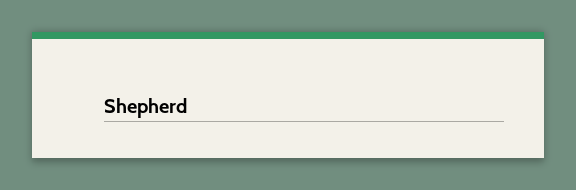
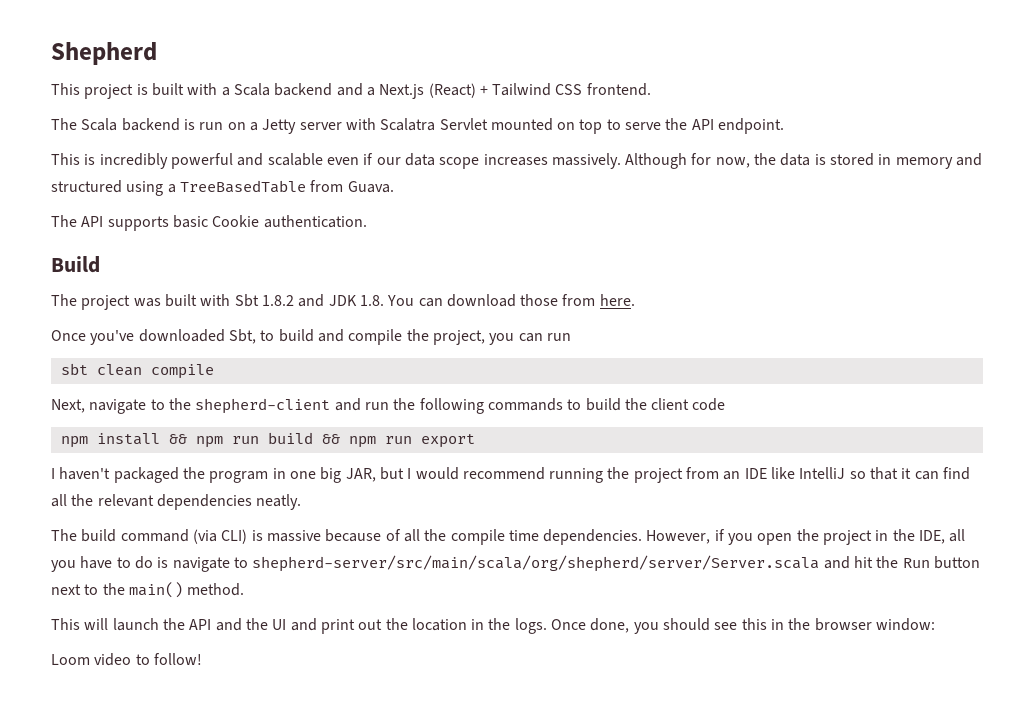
+ This project is built with a Scala backend and a Next.js (React) + Tailwind CSS frontend.
+ The Scala backend is run on a Jetty server with Scalatra Servlet mounted on top to serve the API endpoint.
+ This is incredibly powerful and scalable even if our data scope increases massively. Although for now, the data is stored in memory and structured using a TreeBasedTable from Guava.
+ The API supports basic Cookie authentication.
+ Build
+ The project was built with Sbt 1.8.2 and JDK 1.8. You can download those from here.
+ Once you've downloaded Sbt, to build and compile the project, you can run
+ sbt clean compile
+ Next, navigate to the shepherd-client and run the following commands to build the client code
+ npm install && npm run build && npm run export
+ I haven't packaged the program in one big JAR, but I would recommend running the project from an IDE like IntelliJ so that it can find all the relevant dependencies neatly.
+ The build command (via CLI) is massive because of all the compile time dependencies. However, if you open the project in the IDE, all you have to do is navigate to shepherd-server/src/main/scala/org/shepherd/server/Server.scala and hit the Run button next to the main() method.
+ This will launch the API and the UI and print out the location in the logs. Once done, you should see this in the browser window:
+ Loom video to follow!

